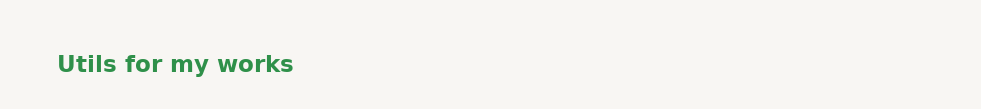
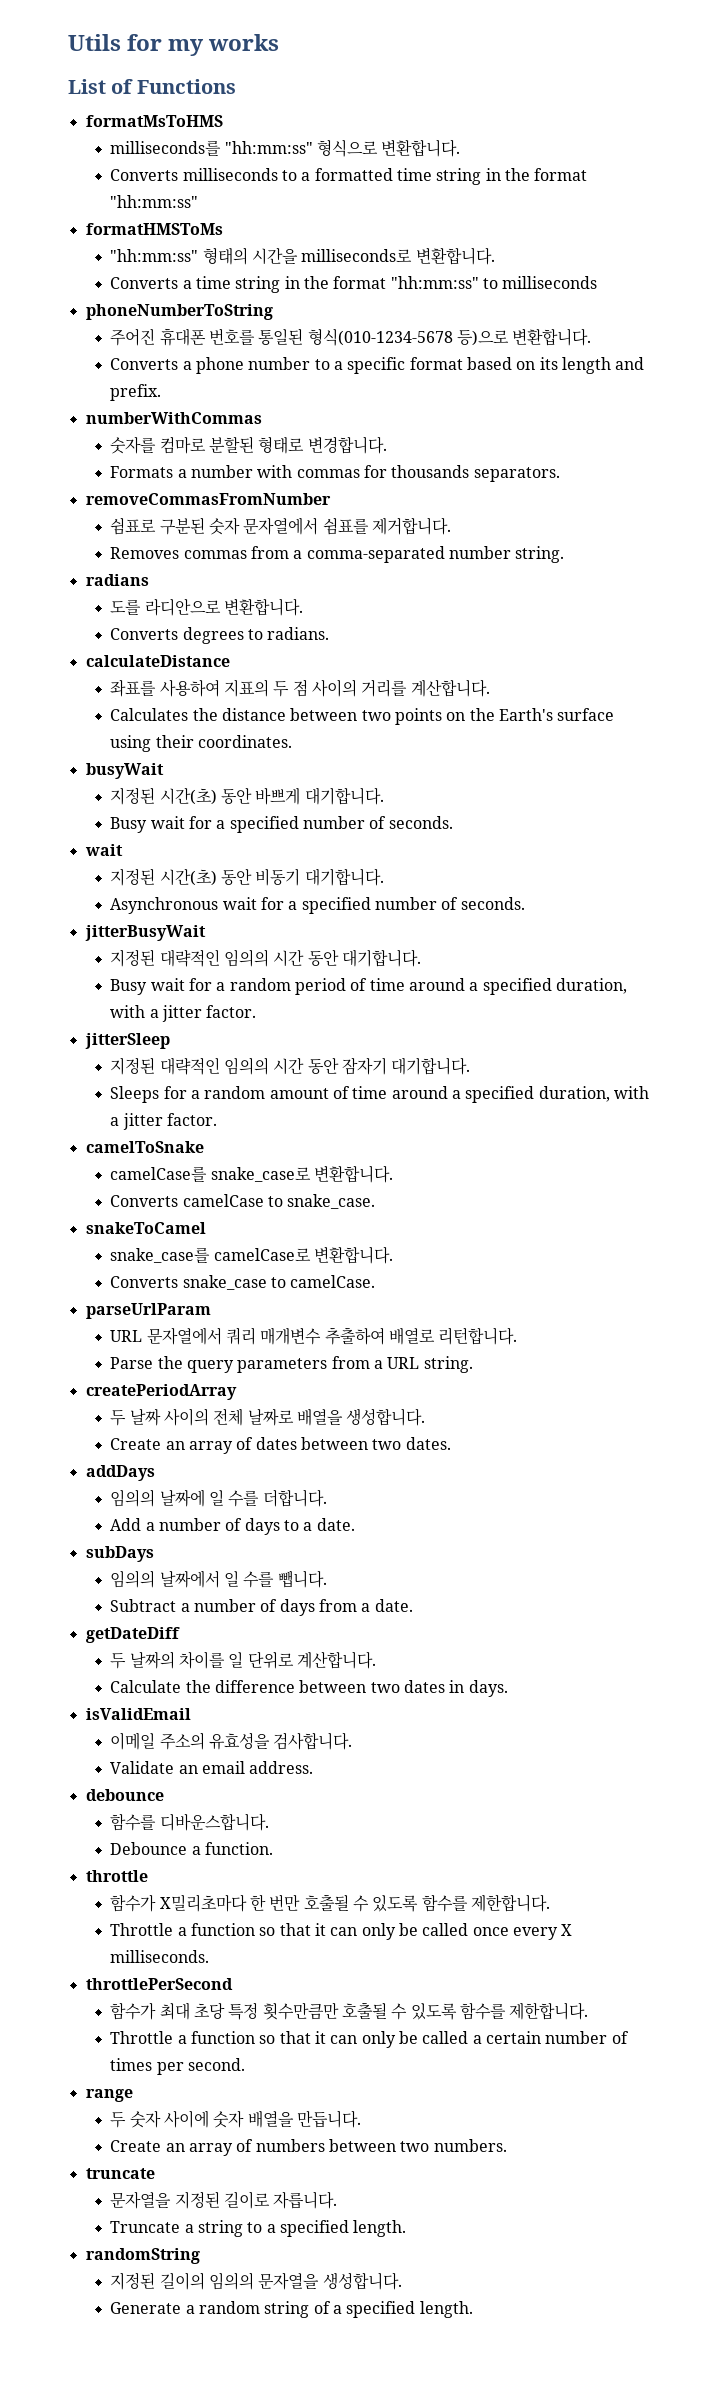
+ List of Functions
+ formatMsToHMS
+ milliseconds를 "hh:mm:ss" 형식으로 변환합니다.
+ Converts milliseconds to a formatted time string in the format "hh:mm:ss"
+ formatHMSToMs
+ "hh:mm:ss" 형태의 시간을 milliseconds로 변환합니다.
+ Converts a time string in the format "hh:mm:ss" to milliseconds
+ phoneNumberToString
+ 주어진 휴대폰 번호를 통일된 형식(010-1234-5678 등)으로 변환합니다.
+ Converts a phone number to a specific format based on its length and prefix.
+ numberWithCommas
+ 숫자를 컴마로 분할된 형태로 변경합니다.
+ Formats a number with commas for thousands separators.
+ removeCommasFromNumber
+ 쉼표로 구분된 숫자 문자열에서 쉼표를 제거합니다.
+ Removes commas from a comma-separated number string.
+ radians
+ 도를 라디안으로 변환합니다.
+ Converts degrees to radians.
+ calculateDistance
+ 좌표를 사용하여 지표의 두 점 사이의 거리를 계산합니다.
+ Calculates the distance between two points on the Earth's surface using their coordinates.
+ busyWait
+ 지정된 시간(초) 동안 바쁘게 대기합니다.
+ Busy wait for a specified number of seconds.
+ wait
+ 지정된 시간(초) 동안 비동기 대기합니다.
+ Asynchronous wait for a specified number of seconds.
+ jitterBusyWait
+ 지정된 대략적인 임의의 시간 동안 대기합니다.
+ Busy wait for a random period of time around a specified duration, with a jitter factor.
+ jitterSleep
+ 지정된 대략적인 임의의 시간 동안 잠자기 대기합니다.
+ Sleeps for a random amount of time around a specified duration, with a jitter factor.
+ camelToSnake
+ camelCase를 snake_case로 변환합니다.
+ Converts camelCase to snake_case.
+ snakeToCamel
+ snake_case를 camelCase로 변환합니다.
+ Converts snake_case to camelCase.
+ parseUrlParam
+ URL 문자열에서 쿼리 매개변수 추출하여 배열로 리턴합니다.
+ Parse the query parameters from a URL string.
+ createPeriodArray
+ 두 날짜 사이의 전체 날짜로 배열을 생성합니다.
+ Create an array of dates between two dates.
+ addDays
+ 임의의 날짜에 일 수를 더합니다.
+ Add a number of days to a date.
+ subDays
+ 임의의 날짜에서 일 수를 뺍니다.
+ Subtract a number of days from a date.
+ getDateDiff
+ 두 날짜의 차이를 일 단위로 계산합니다.
+ Calculate the difference between two dates in days.
+ isValidEmail
+ 이메일 주소의 유효성을 검사합니다.
+ Validate an email address.
+ debounce
+ 함수를 디바운스합니다.
+ Debounce a function.
+ throttle
+ 함수가 X밀리초마다 한 번만 호출될 수 있도록 함수를 제한합니다.
+ Throttle a function so that it can only be called once every X milliseconds.
+ throttlePerSecond
+ 함수가 최대 초당 특정 횟수만큼만 호출될 수 있도록 함수를 제한합니다.
+ Throttle a function so that it can only be called a certain number of times per second.
+ range
+ 두 숫자 사이에 숫자 배열을 만듭니다.
+ Create an array of numbers between two numbers.
+ truncate
+ 문자열을 지정된 길이로 자릅니다.
+ Truncate a string to a specified length.
+ randomString
+ 지정된 길이의 임의의 문자열을 생성합니다.
+ Generate a random string of a specified length.

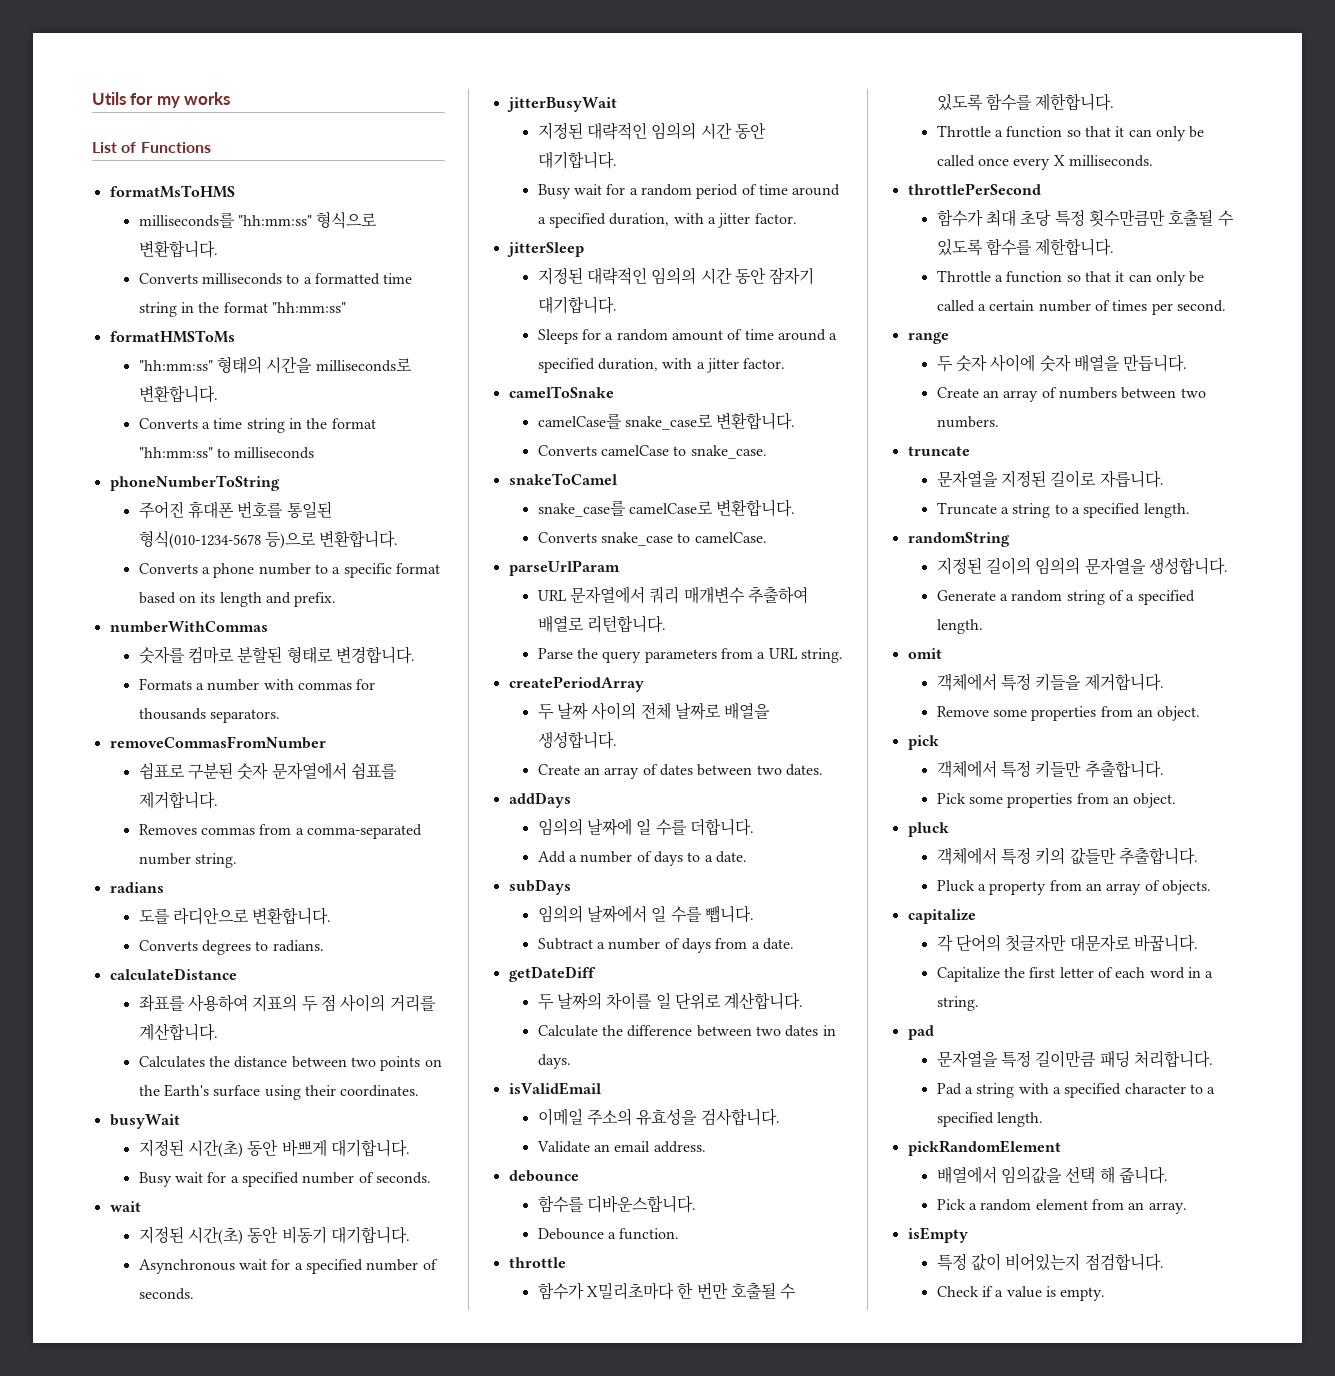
+ omit
+ 객체에서 특정 키들을 제거합니다.
+ Remove some properties from an object.
+ pick
+ 객체에서 특정 키들만 추출합니다.
+ Pick some properties from an object.
+ pluck
+ 객체에서 특정 키의 값들만 추출합니다.
+ Pluck a property from an array of objects.
+ capitalize
+ 각 단어의 첫글자만 대문자로 바꿉니다.
+ Capitalize the first letter of each word in a string.
+ pad
+ 문자열을 특정 길이만큼 패딩 처리합니다.
+ Pad a string with a specified character to a specified length.
+ pickRandomElement
+ 배열에서 임의값을 선택 해 줍니다.
+ Pick a random element from an array.
+ isEmpty
+ 특정 값이 비어있는지 점검합니다.
+ Check if a value is empty.

